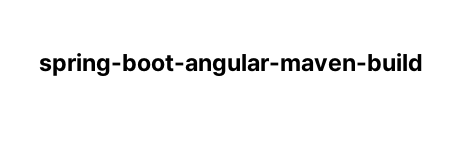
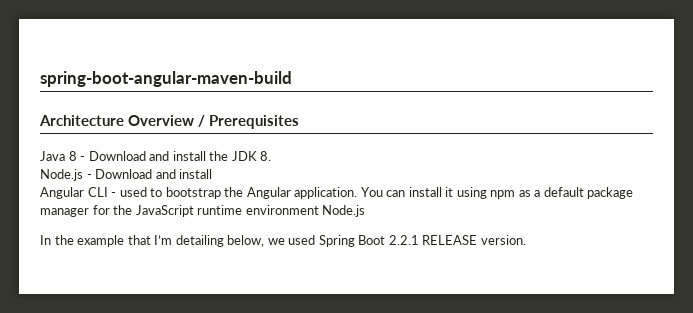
+ Architecture Overview / Prerequisites
+ Java 8 - Download and install the JDK 8.
+ Node.js - Download and install
+ Angular CLI - used to bootstrap the Angular application. You can install it using npm as a default package manager for the JavaScript runtime environment Node.js
+ In the example that I’m detailing below, we used Spring Boot 2.2.1 RELEASE version.

